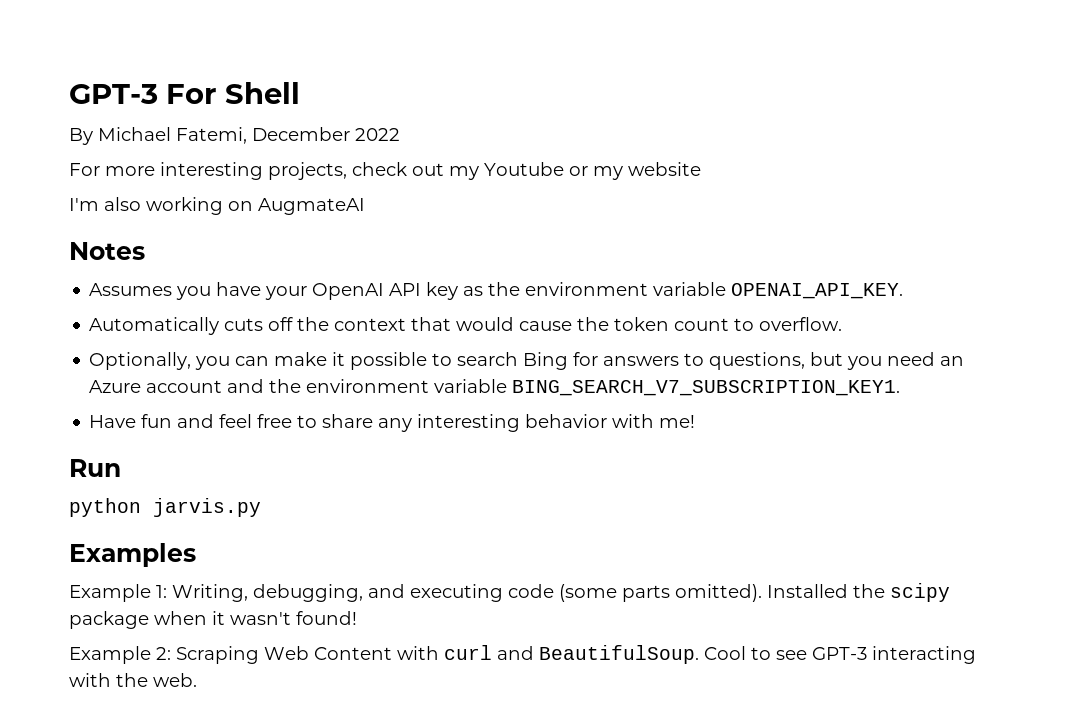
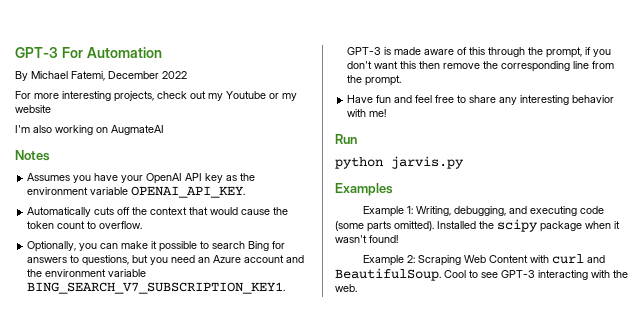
- GPT-3 For Shell
+ GPT-3 For Automation
+ GPT-3 is made aware of this through the prompt, if you don't want this then remove the corresponding line from the prompt.

